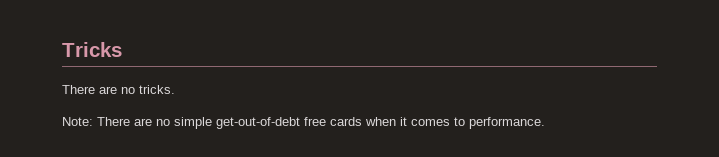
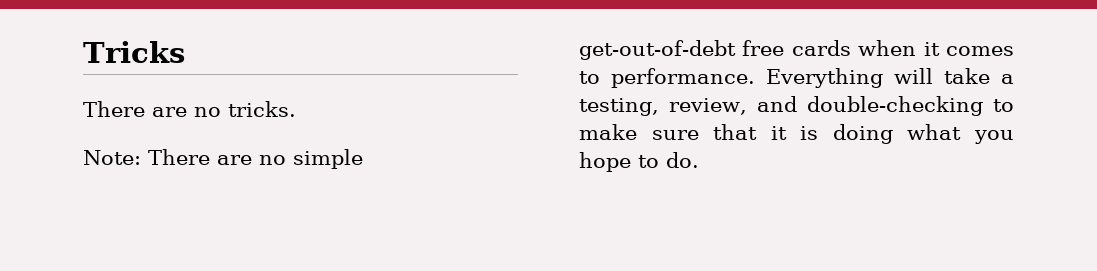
+ Everything will take a testing, review, and double-checking to make sure that it is doing what you hope to do.

